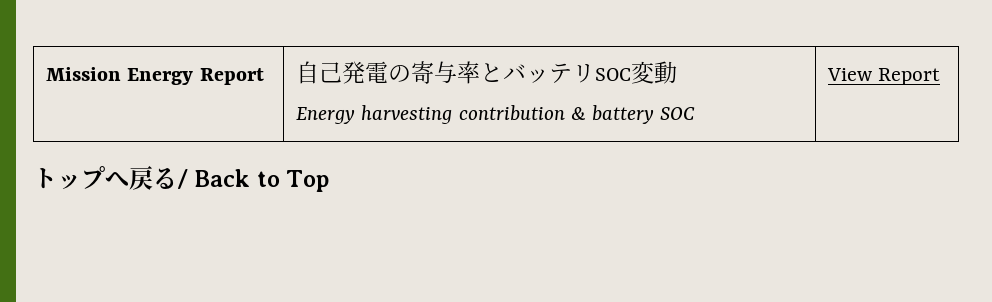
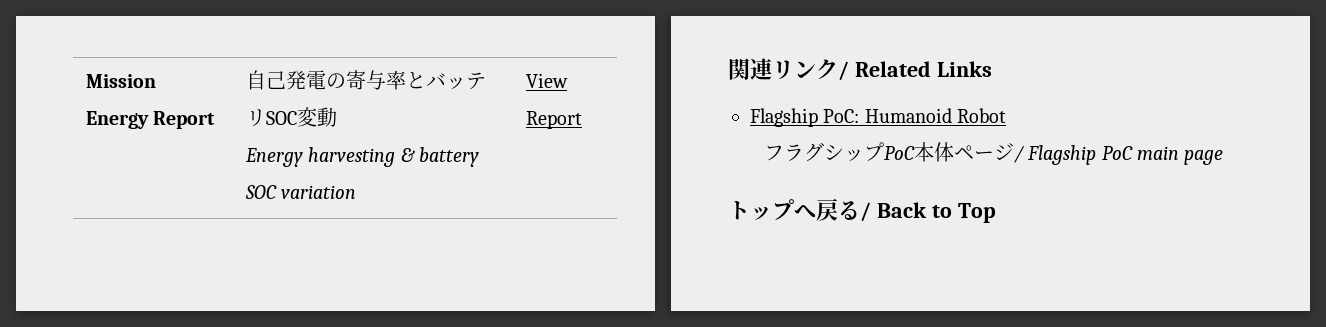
  Mission Energy Report | 自己発電の寄与率とバッテリSOC変動
- Energy harvesting contribution & battery SOC | View Report
+ Energy harvesting & battery SOC variation | View Report
+ 関連リンク/ Related Links
+ Flagship PoC: Humanoid Robot
+ フラグシップPoC本体ページ/ Flagship PoC main page

